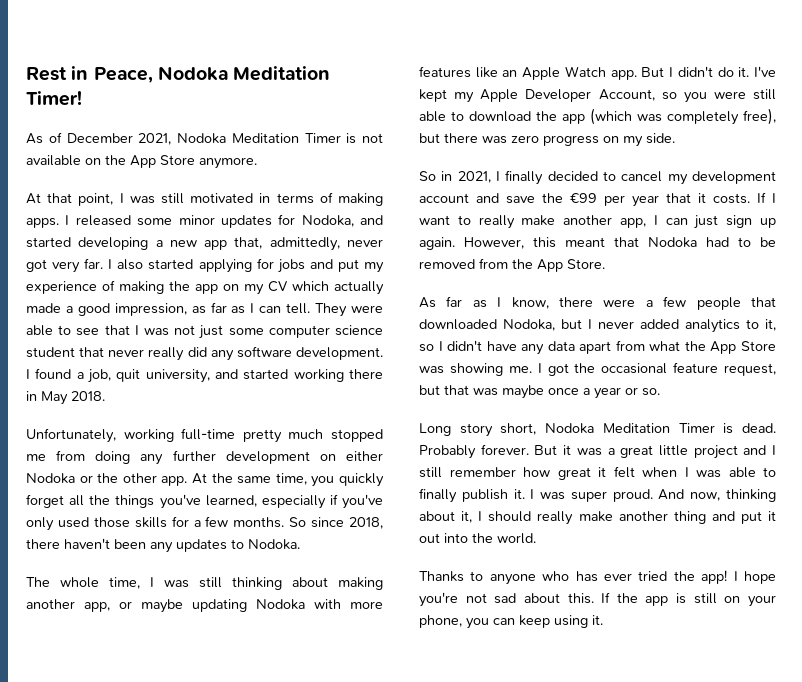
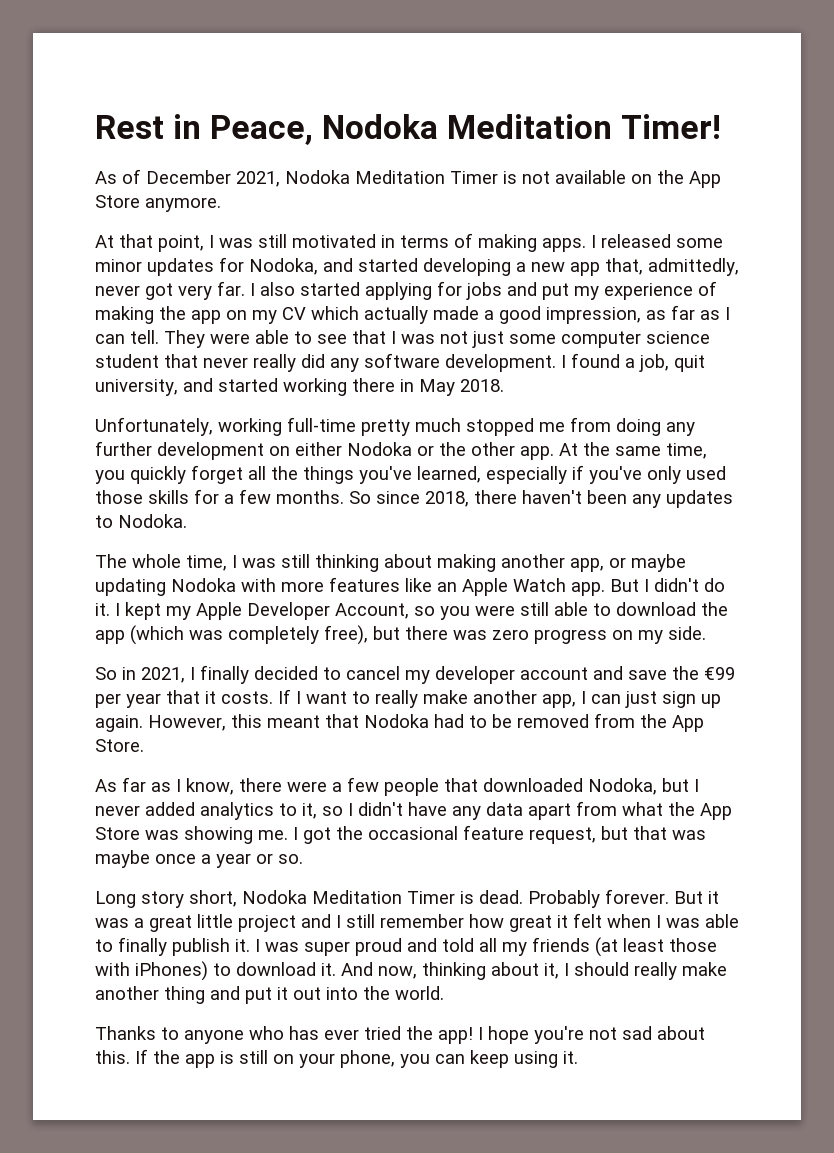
- I've kept my Apple Developer Account, so you were still able to download the app (which was completely free), but there was zero progress on my side.
+ I kept my Apple Developer Account, so you were still able to download the app (which was completely free), but there was zero progress on my side.
- So in 2021, I finally decided to cancel my development account and save the €99 per year that it costs.
+ So in 2021, I finally decided to cancel my developer account and save the €99 per year that it costs.
- I was super proud.
+ I was super proud and told all my friends (at least those with iPhones) to download it.

